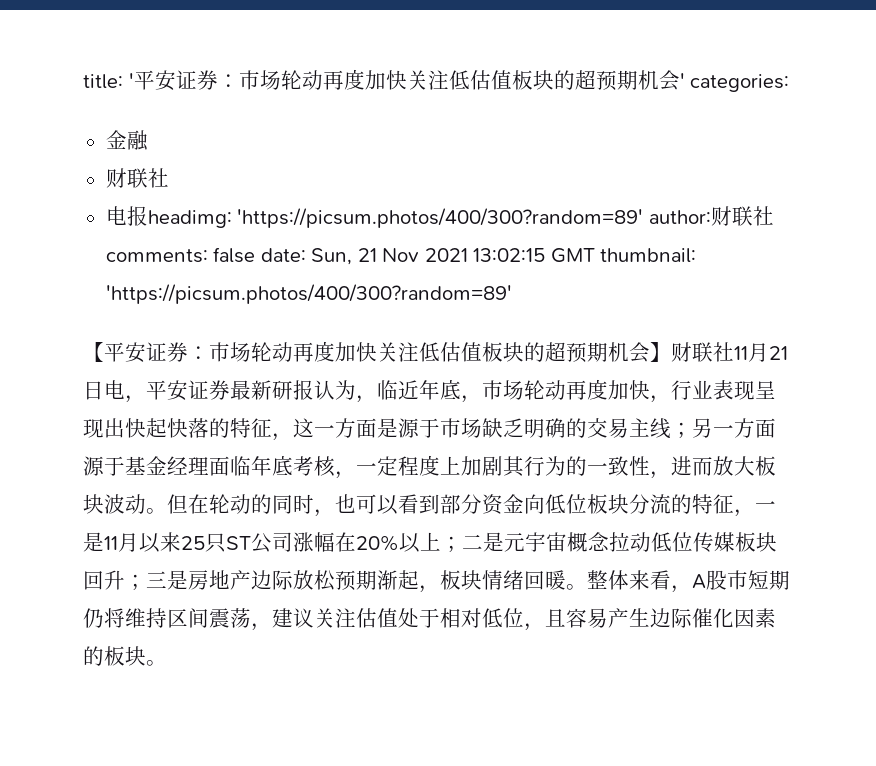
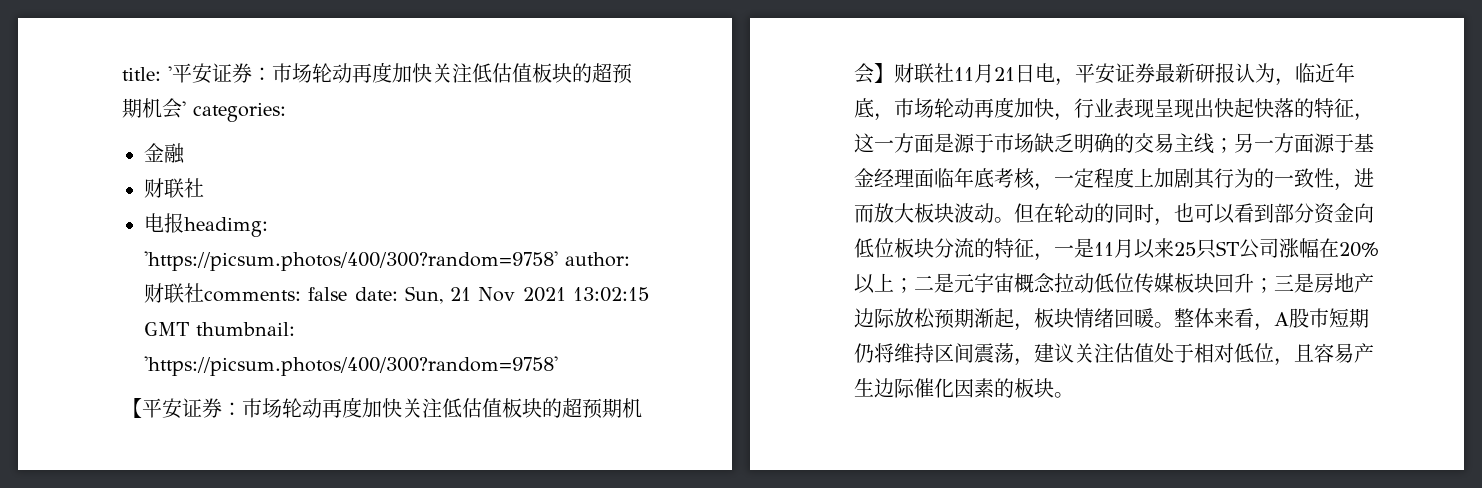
- 电报headimg: 'https://picsum.photos/400/300?random=89' author:财联社comments: false date: Sun, 21 Nov 2021 13:02:15 GMT thumbnail: 'https://picsum.photos/400/300?random=89'
+ 电报headimg: 'https://picsum.photos/400/300?random=9758' author:财联社comments: false date: Sun, 21 Nov 2021 13:02:15 GMT thumbnail: 'https://picsum.photos/400/300?random=9758'

